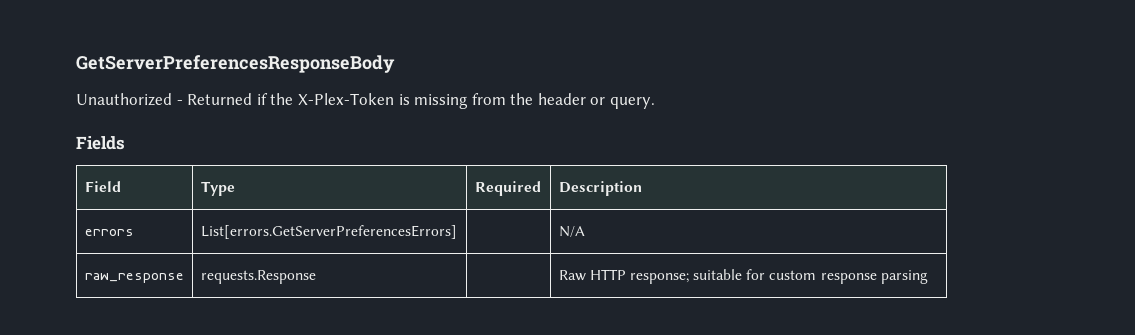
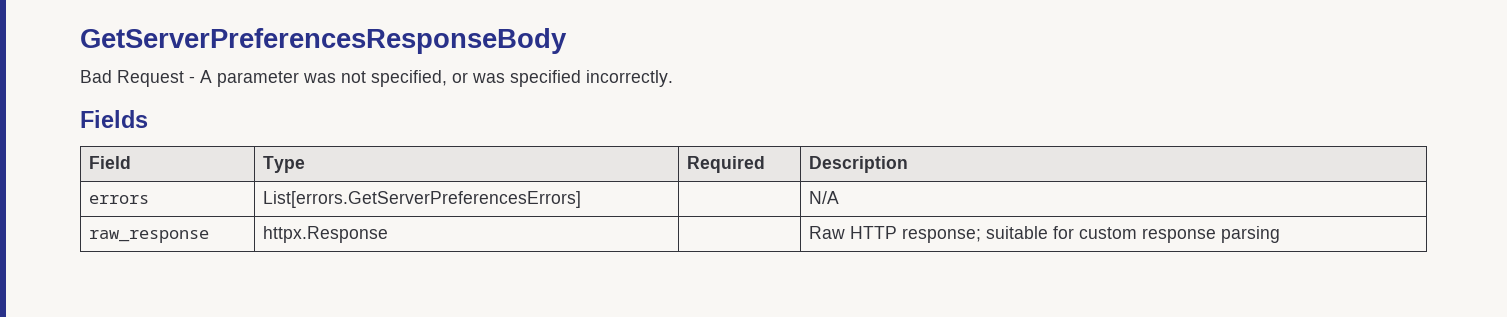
- Unauthorized - Returned if the X-Plex-Token is missing from the header or query.
+ Bad Request - A parameter was not specified, or was specified incorrectly.
- raw_response | requests.Response | | Raw HTTP response; suitable for custom response parsing
+ raw_response | httpx.Response | | Raw HTTP response; suitable for custom response parsing

